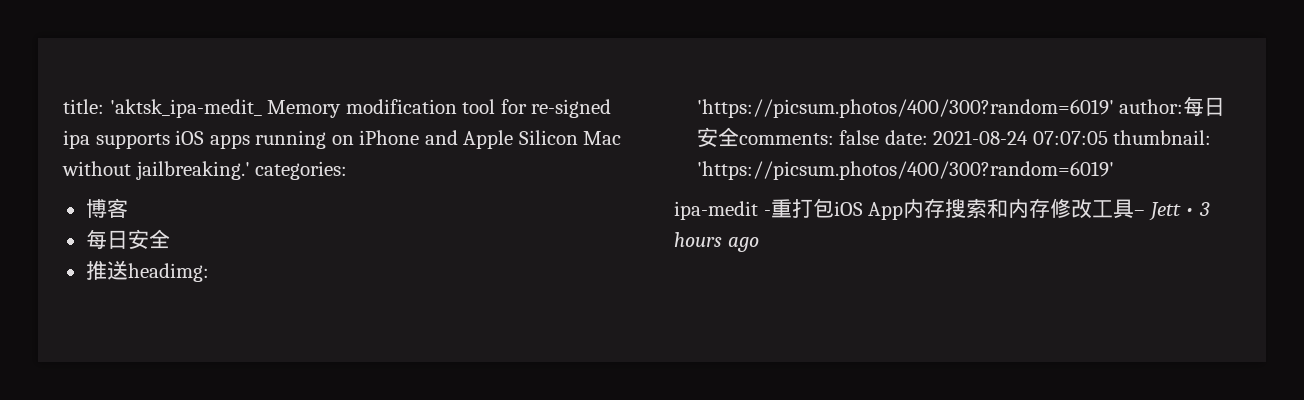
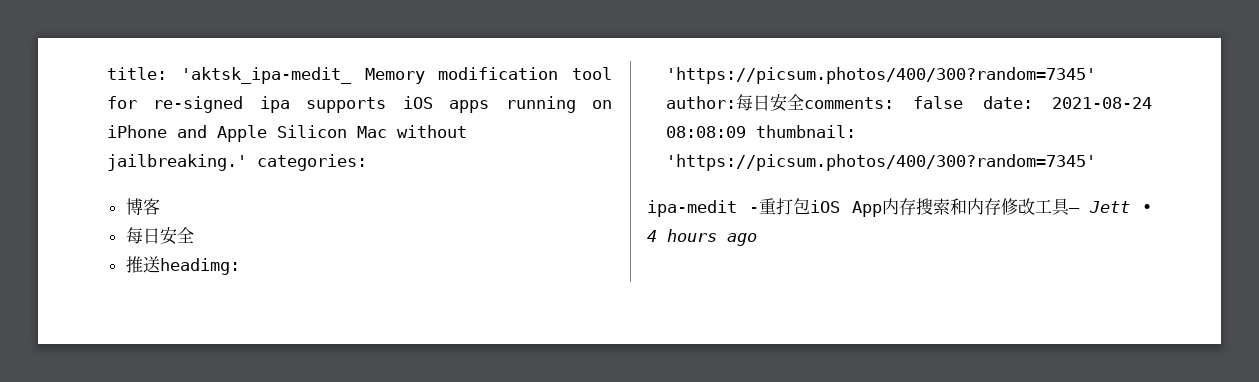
- 推送headimg: 'https://picsum.photos/400/300?random=6019' author:每日安全comments: false date: 2021-08-24 07:07:05 thumbnail: 'https://picsum.photos/400/300?random=6019'
+ 推送headimg: 'https://picsum.photos/400/300?random=7345' author:每日安全comments: false date: 2021-08-24 08:08:09 thumbnail: 'https://picsum.photos/400/300?random=7345'
- ipa-medit -重打包iOS App内存搜索和内存修改工具– Jett • 3 hours ago
+ ipa-medit -重打包iOS App内存搜索和内存修改工具– Jett • 4 hours ago

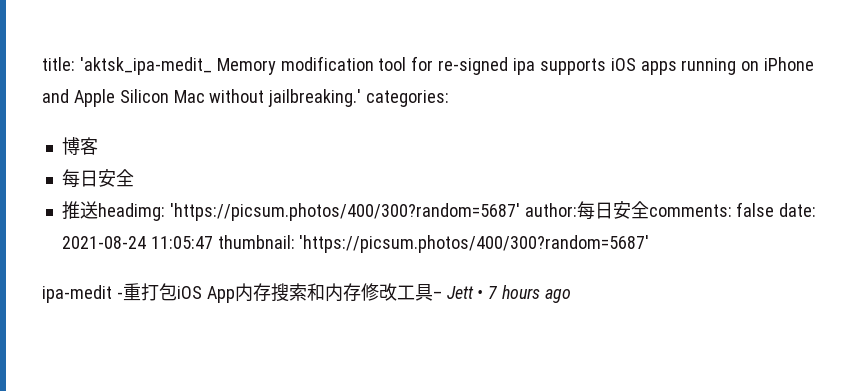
- 推送headimg: 'https://picsum.photos/400/300?random=7345' author:每日安全comments: false date: 2021-08-24 08:08:09 thumbnail: 'https://picsum.photos/400/300?random=7345'
+ 推送headimg: 'https://picsum.photos/400/300?random=5687' author:每日安全comments: false date: 2021-08-24 11:05:47 thumbnail: 'https://picsum.photos/400/300?random=5687'
- ipa-medit -重打包iOS App内存搜索和内存修改工具– Jett • 4 hours ago
+ ipa-medit -重打包iOS App内存搜索和内存修改工具– Jett • 7 hours ago

